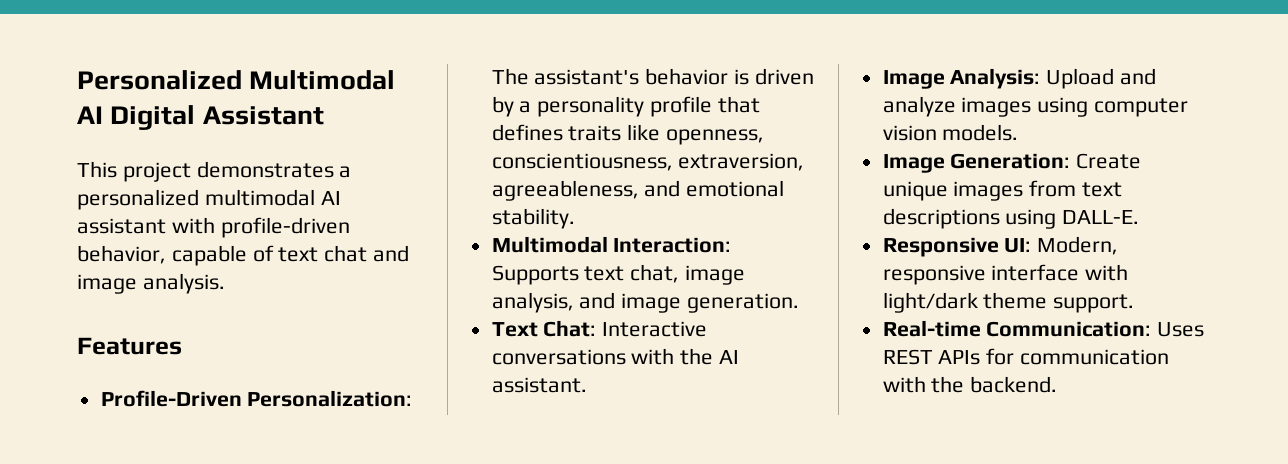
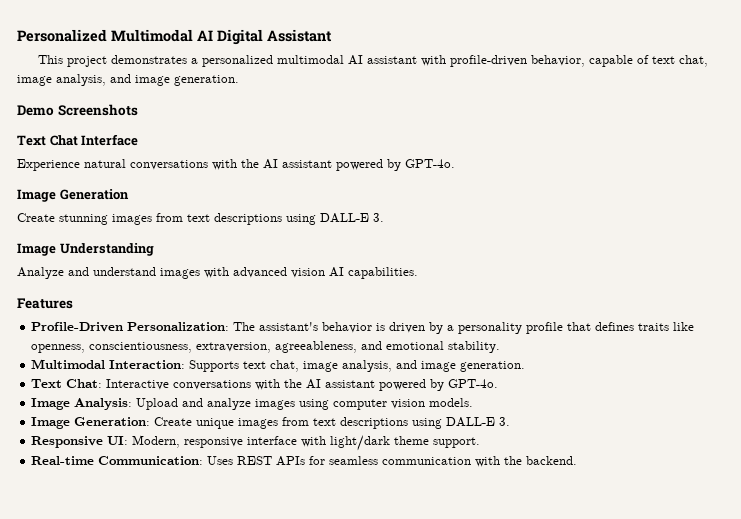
- This project demonstrates a personalized multimodal AI assistant with profile-driven behavior, capable of text chat and image analysis.
+ This project demonstrates a personalized multimodal AI assistant with profile-driven behavior, capable of text chat, image analysis, and image generation.
+ Demo Screenshots
+ Text Chat Interface
+ Experience natural conversations with the AI assistant powered by GPT-4o.
+ Image Generation
+ Create stunning images from text descriptions using DALL-E 3.
+ Image Understanding
+ Analyze and understand images with advanced vision AI capabilities.
- Text Chat: Interactive conversations with the AI assistant.
+ Text Chat: Interactive conversations with the AI assistant powered by GPT-4o.
- Image Generation: Create unique images from text descriptions using DALL-E.
+ Image Generation: Create unique images from text descriptions using DALL-E 3.
- Real-time Communication: Uses REST APIs for communication with the backend.
+ Real-time Communication: Uses REST APIs for seamless communication with the backend.

